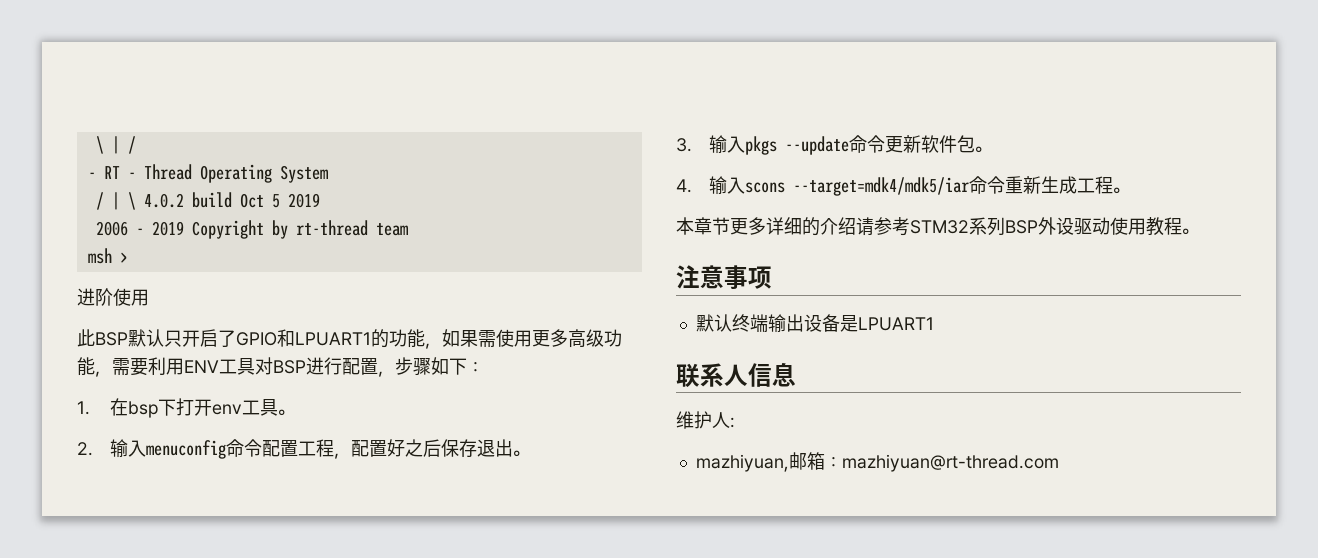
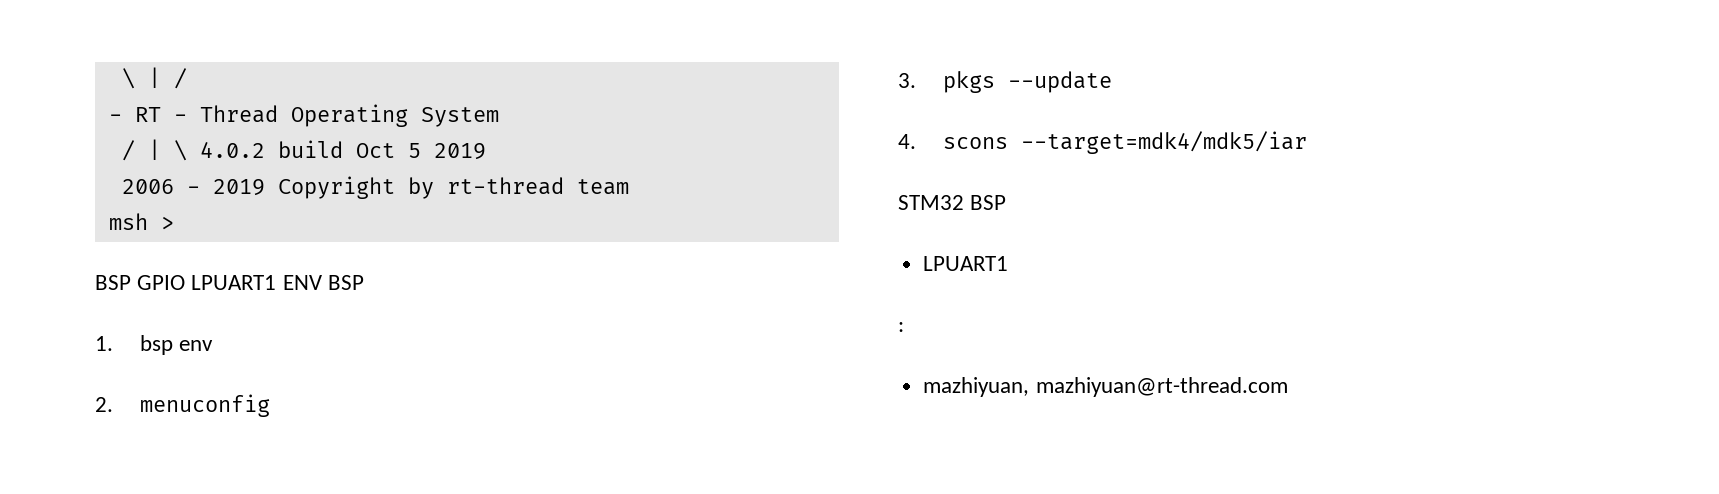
- 进阶使用
- 此BSP默认只开启了GPIO和LPUART1的功能，如果需使用更多高级功能，需要利用ENV工具对BSP进行配置，步骤如下：
- 1.在bsp下打开env工具。
+ BSP GPIO LPUART1 ENV BSP
+ 1. bsp env
- 2.输入menuconfig命令配置工程，配置好之后保存退出。
+ 2. menuconfig
- 3.输入pkgs --update命令更新软件包。
+ 3. pkgs --update
- 4.输入scons --target=mdk4/mdk5/iar命令重新生成工程。
- 本章节更多详细的介绍请参考STM32系列BSP外设驱动使用教程。
- 注意事项
- 默认终端输出设备是LPUART1
- 联系人信息
- 维护人:
+ 4. scons --target=mdk4/mdk5/iar
+ STM32 BSP
+ LPUART1
+ :
- mazhiyuan,邮箱：mazhiyuan@rt-thread.com
+ mazhiyuan, mazhiyuan@rt-thread.com

